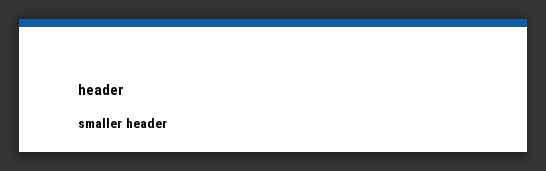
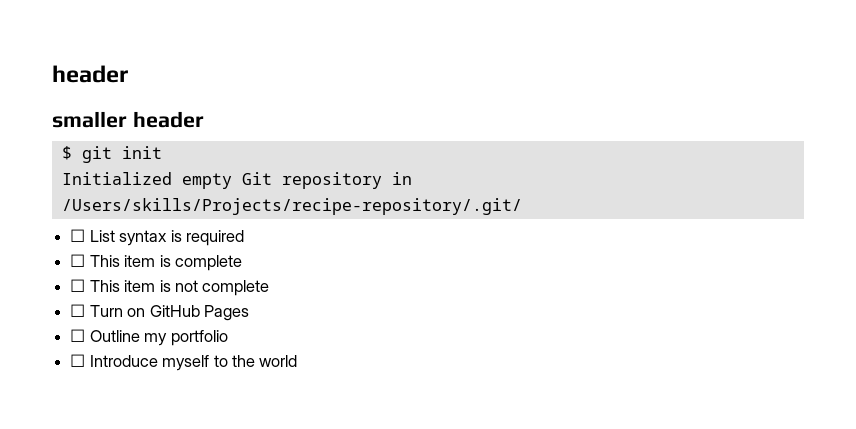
+ $ git init
+ Initialized empty Git repository in /Users/skills/Projects/recipe-repository/.git/
+ ☐ List syntax is required
+ ☐ This item is complete
+ ☐ This item is not complete
+ ☐ Turn on GitHub Pages
+ ☐ Outline my portfolio
+ ☐ Introduce myself to the world

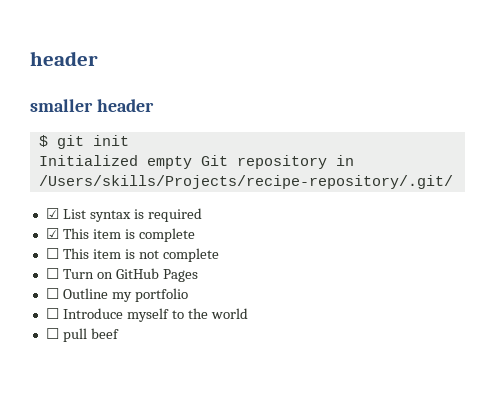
- ☐ List syntax is required
+ ☑ List syntax is required
- ☐ This item is complete
+ ☑ This item is complete
+ ☐ pull beef

